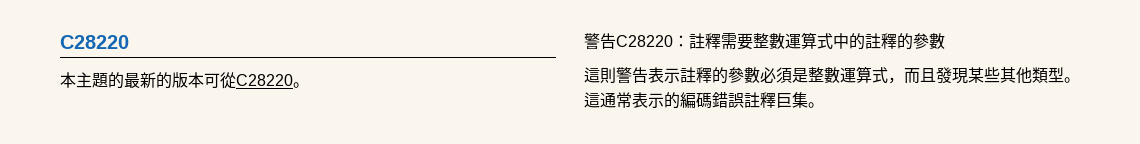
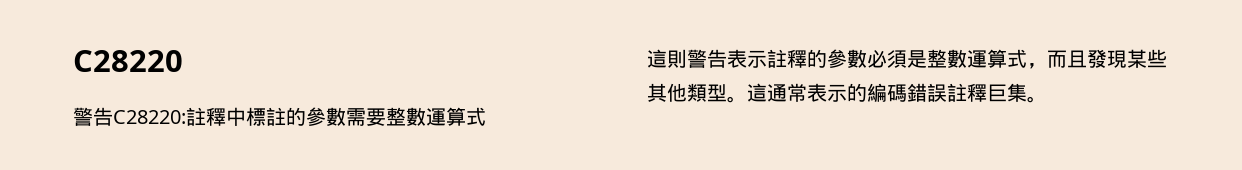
- 本主題的最新的版本可從C28220。
- 警告C28220：註釋需要整數運算式中的註釋的參數
+ 警告C28220:註釋中標註的參數需要整數運算式

